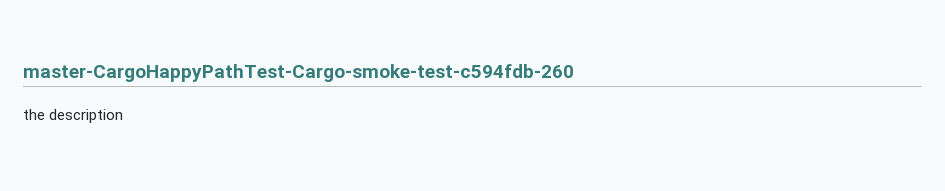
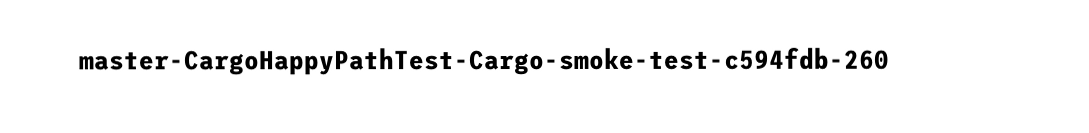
- the description

